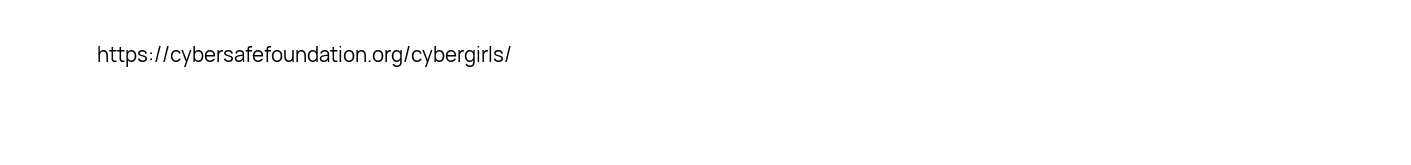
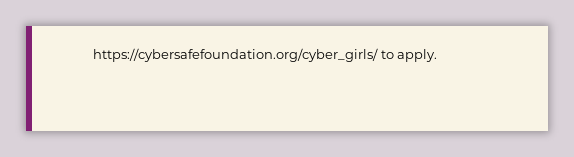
- https://cybersafefoundation.org/cybergirls/
+ https://cybersafefoundation.org/cyber_girls/ to apply.

